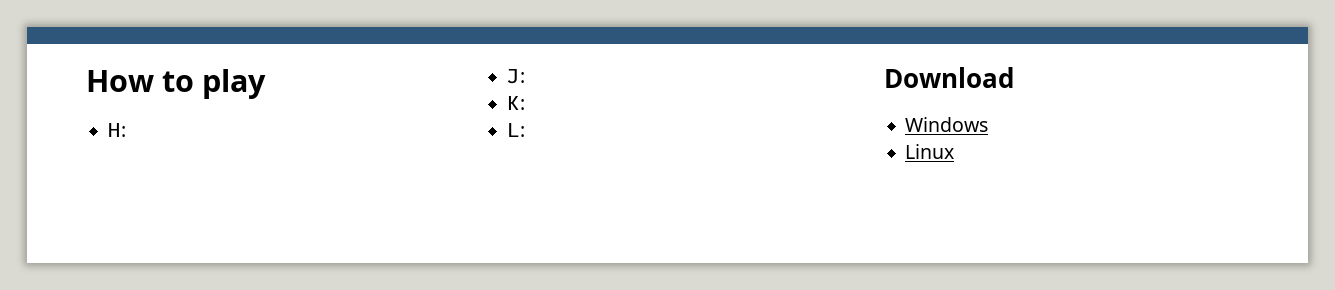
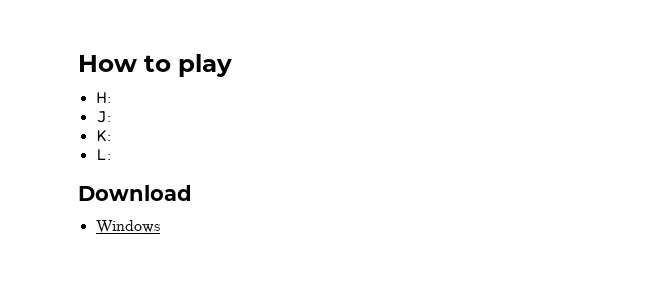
- Linux

